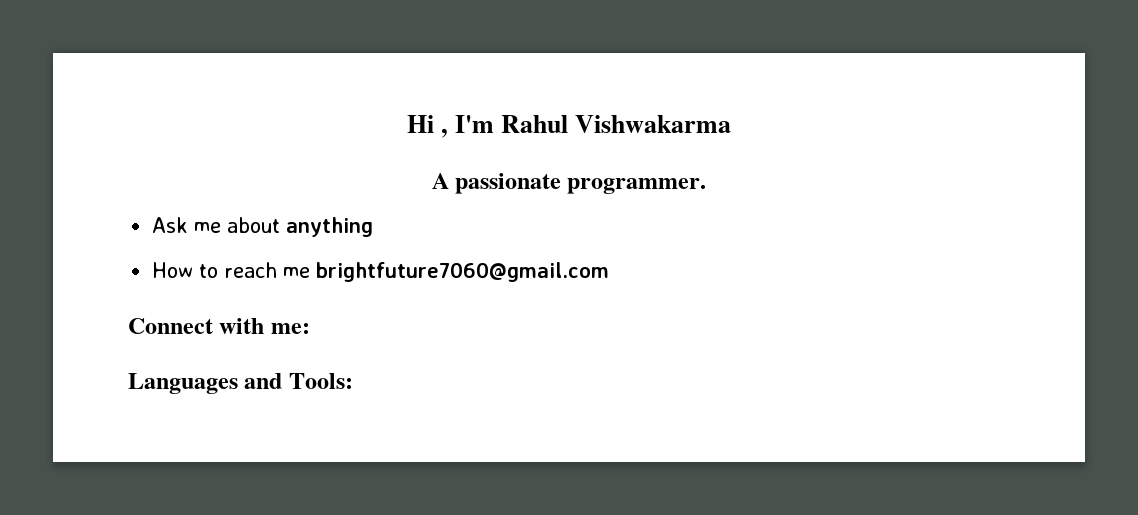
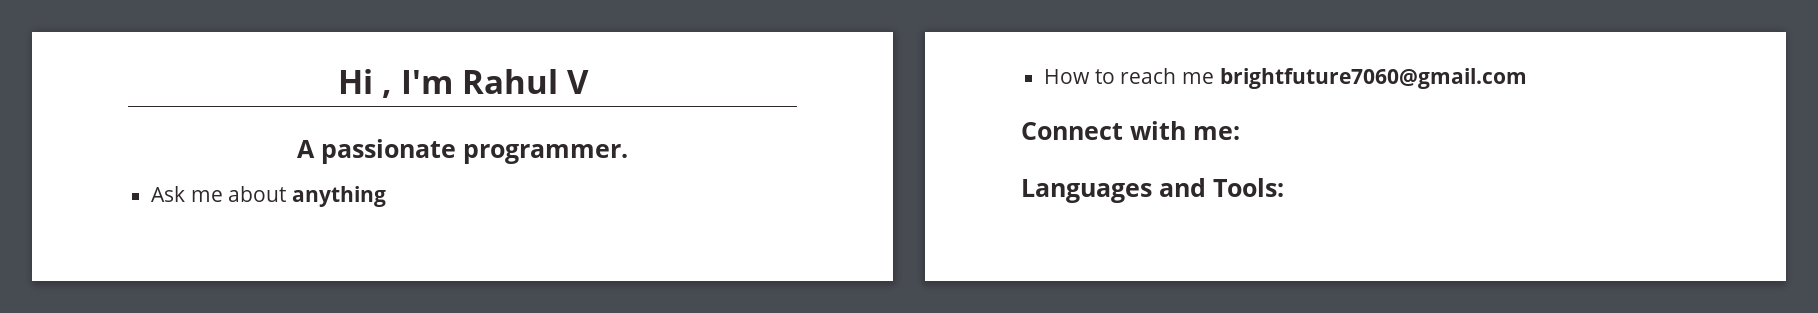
- Hi , I'm Rahul Vishwakarma
+ Hi , I'm Rahul V

